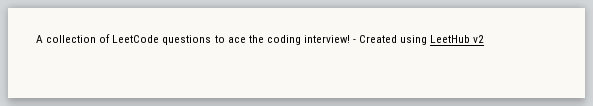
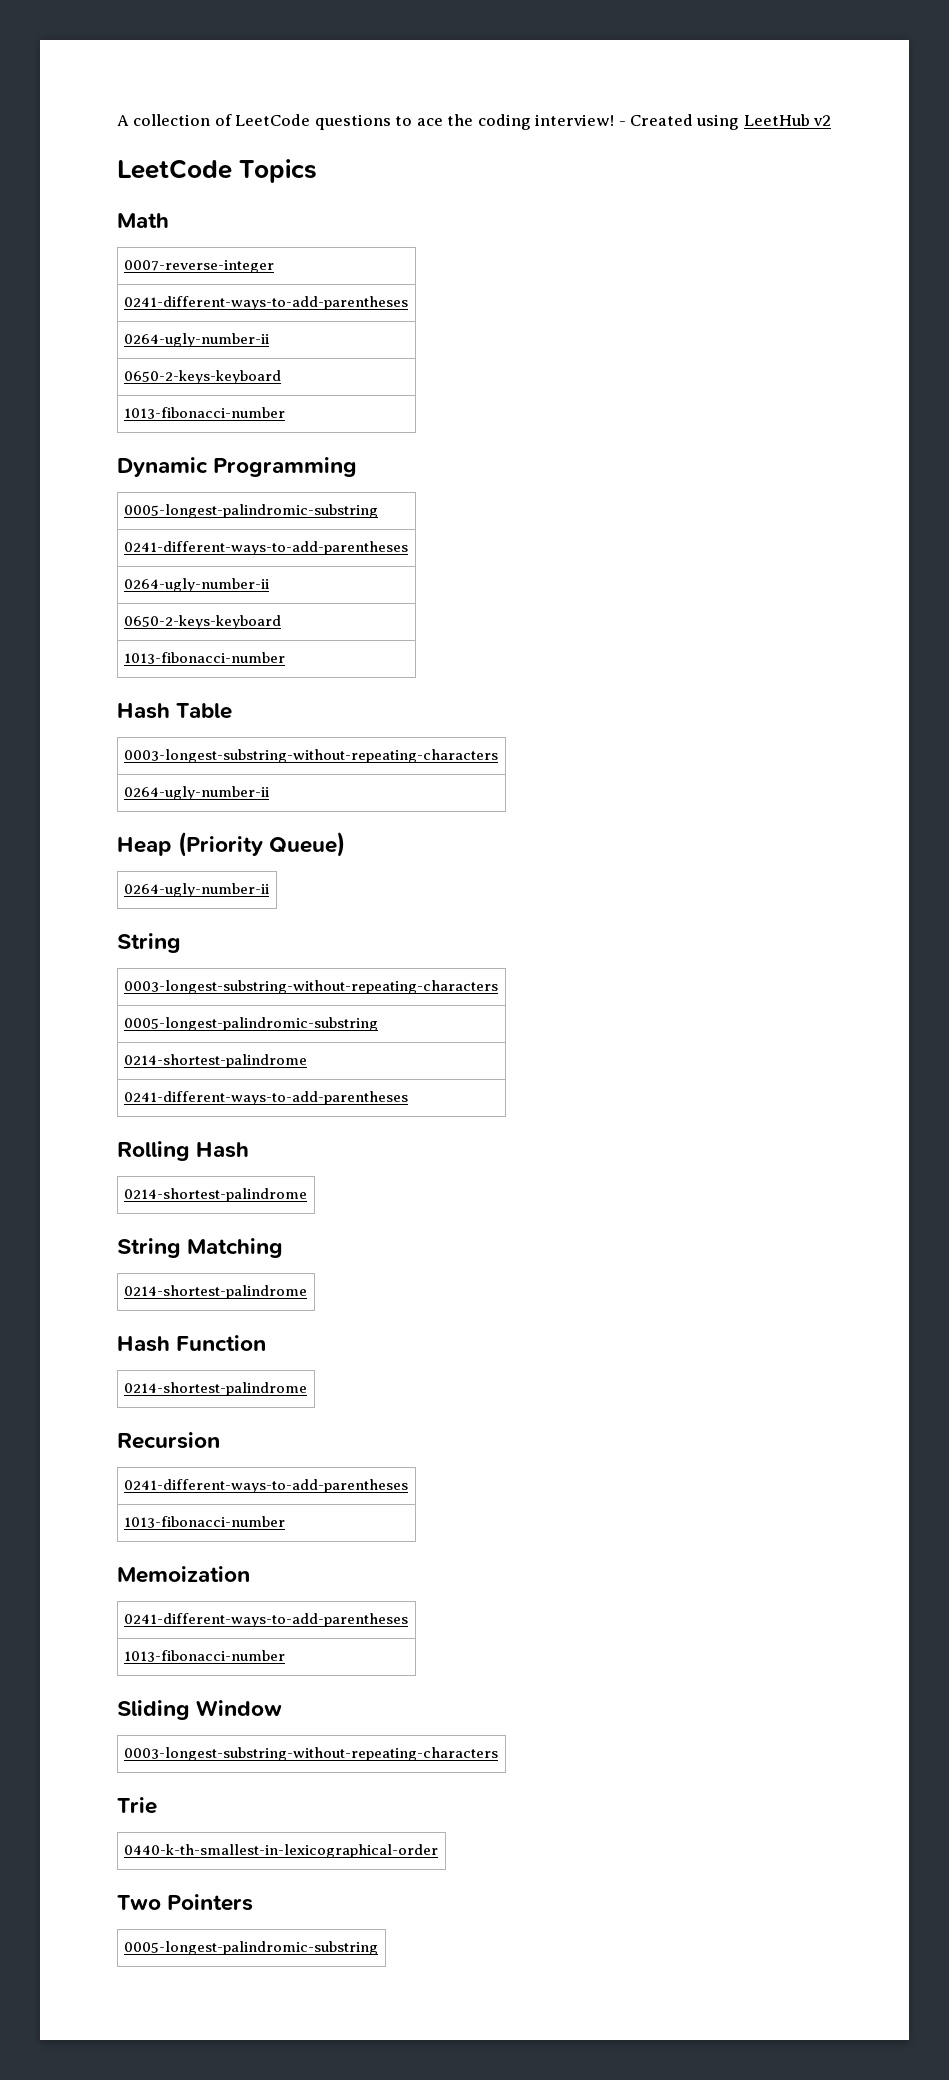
+ LeetCode Topics
+ Math
+ 0007-reverse-integer
+ 0241-different-ways-to-add-parentheses
+ 0264-ugly-number-ii
+ 0650-2-keys-keyboard
+ 1013-fibonacci-number
+ Dynamic Programming
+ 0005-longest-palindromic-substring
+ 0241-different-ways-to-add-parentheses
+ 0264-ugly-number-ii
+ 0650-2-keys-keyboard
+ 1013-fibonacci-number
+ Hash Table
+ 0003-longest-substring-without-repeating-characters
+ 0264-ugly-number-ii
+ Heap (Priority Queue)
+ 0264-ugly-number-ii
+ String
+ 0003-longest-substring-without-repeating-characters
+ 0005-longest-palindromic-substring
+ 0214-shortest-palindrome
+ 0241-different-ways-to-add-parentheses
+ Rolling Hash
+ 0214-shortest-palindrome
+ String Matching
+ 0214-shortest-palindrome
+ Hash Function
+ 0214-shortest-palindrome
+ Recursion
+ 0241-different-ways-to-add-parentheses
+ 1013-fibonacci-number
+ Memoization
+ 0241-different-ways-to-add-parentheses
+ 1013-fibonacci-number
+ Sliding Window
+ 0003-longest-substring-without-repeating-characters
+ Trie
+ 0440-k-th-smallest-in-lexicographical-order
+ Two Pointers
+ 0005-longest-palindromic-substring

